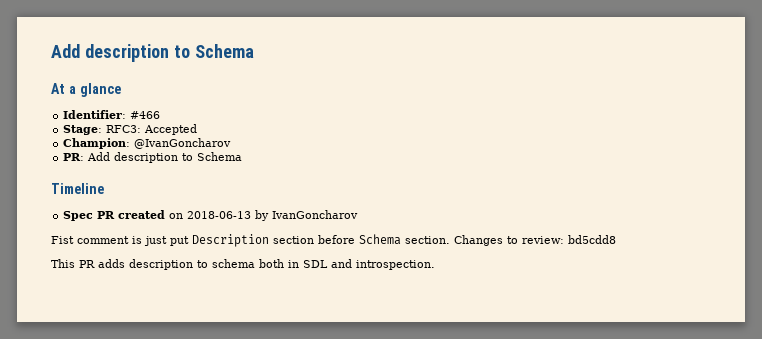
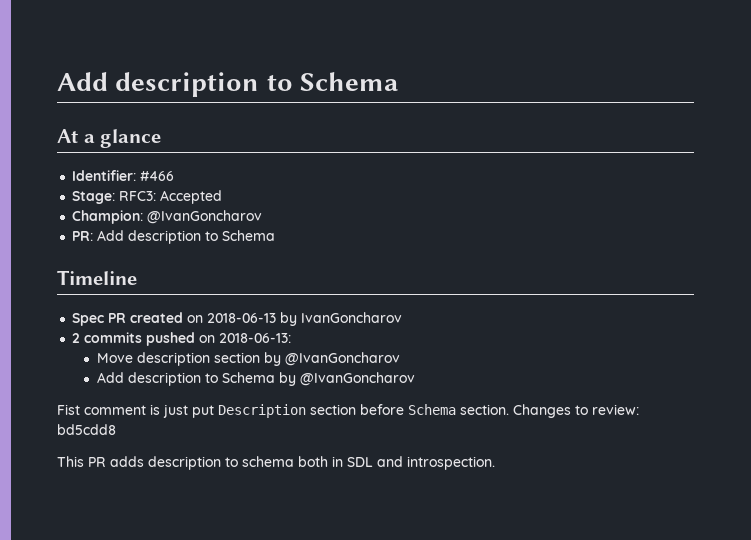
+ 2 commits pushed on 2018-06-13:
+ Move description section by @IvanGoncharov
+ Add description to Schema by @IvanGoncharov

